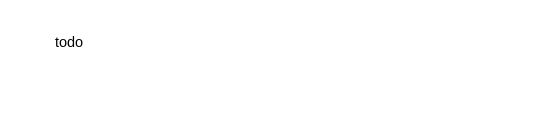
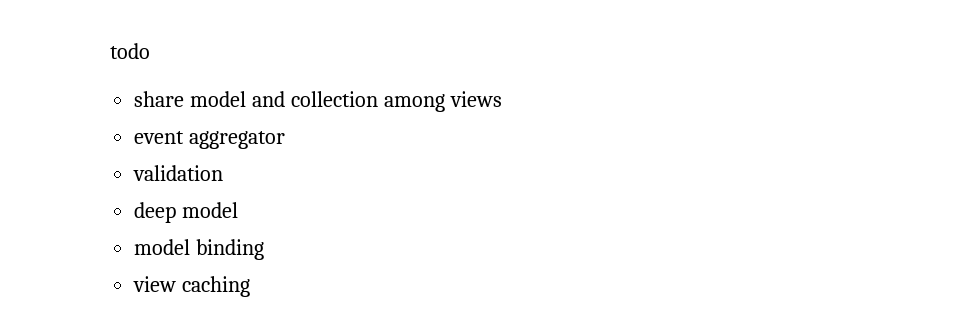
+ share model and collection among views
+ event aggregator
+ validation
+ deep model
+ model binding
+ view caching

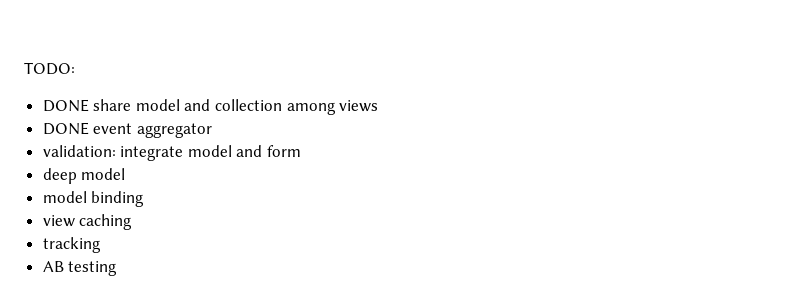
- todo
- share model and collection among views
+ TODO:
+ DONE share model and collection among views
- event aggregator
+ DONE event aggregator
- validation
+ validation: integrate model and form
+ tracking
+ AB testing

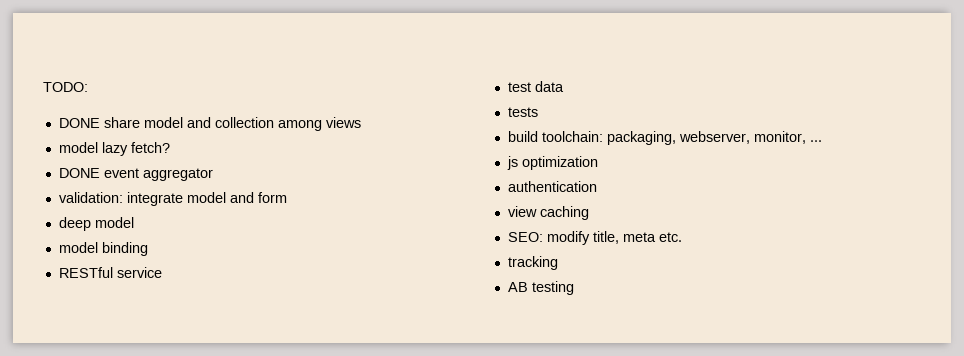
+ model lazy fetch?
+ RESTful service
+ test data
+ tests
+ build toolchain: packaging, webserver, monitor, ...
+ js optimization
+ authentication
  view caching
+ SEO: modify title, meta etc.

